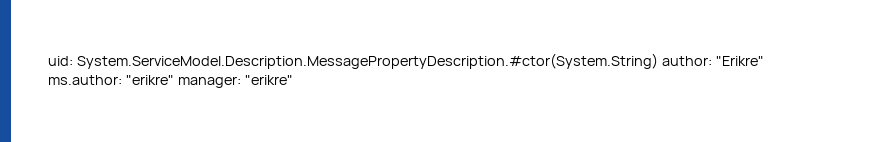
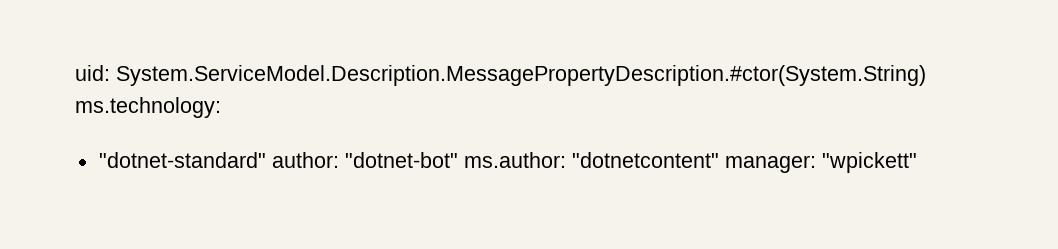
- uid: System.ServiceModel.Description.MessagePropertyDescription.#ctor(System.String) author: "Erikre" ms.author: "erikre" manager: "erikre"
+ uid: System.ServiceModel.Description.MessagePropertyDescription.#ctor(System.String) ms.technology:
+ "dotnet-standard" author: "dotnet-bot" ms.author: "dotnetcontent" manager: "wpickett"

